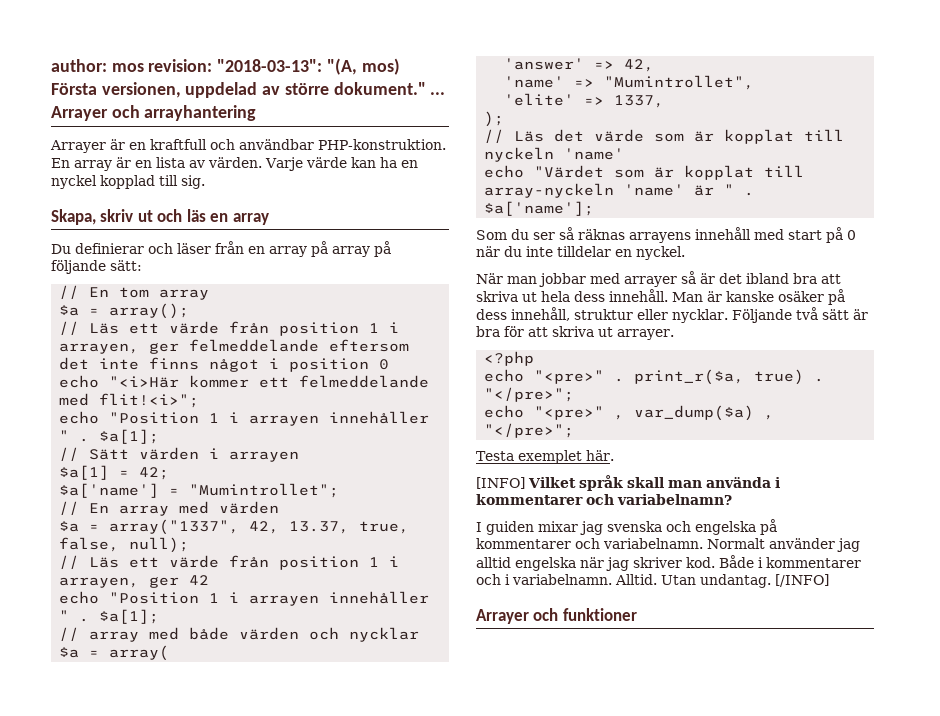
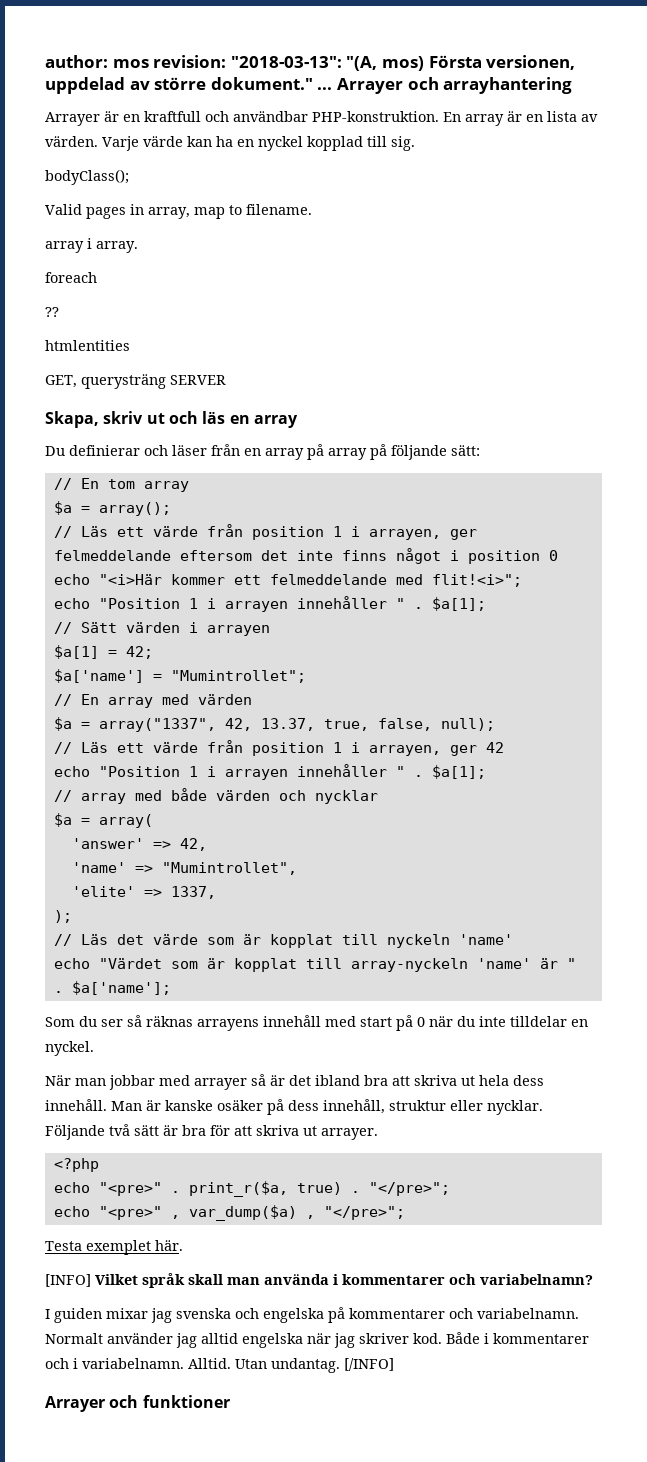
+ bodyClass();
+ Valid pages in array, map to filename.
+ array i array.
+ foreach
+ ??
+ htmlentities
+ GET, querysträng SERVER

